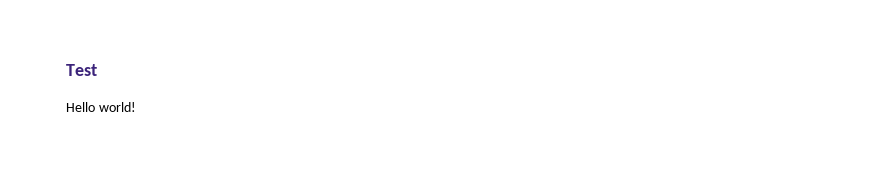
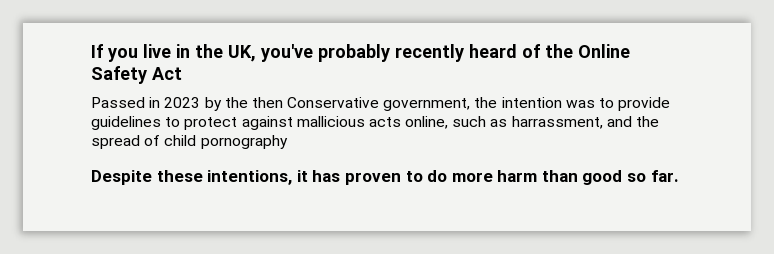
- Test
- Hello world!
+ If you live in the UK, you've probably recently heard of the Online Safety Act
+ Passed in 2023 by the then Conservative government, the intention was to provide guidelines to protect against mallicious acts online, such as harrassment, and the spread of child pornography
+ Despite these intentions, it has proven to do more harm than good so far.

